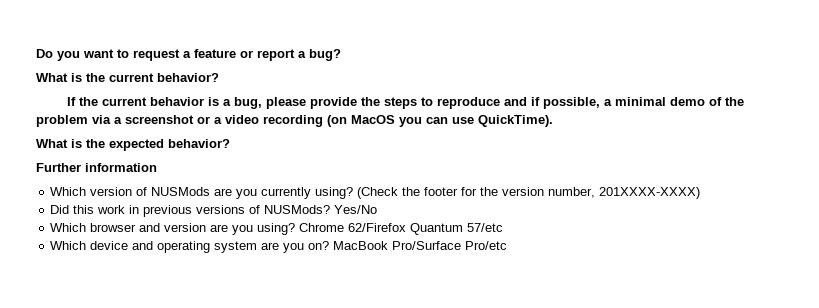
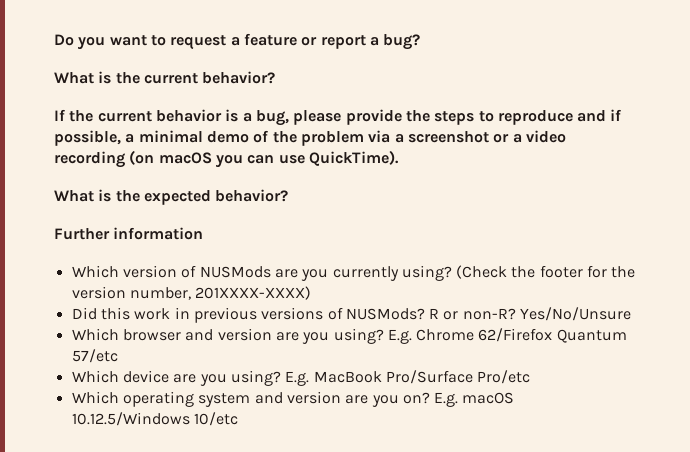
- If the current behavior is a bug, please provide the steps to reproduce and if possible, a minimal demo of the problem via a screenshot or a video recording (on MacOS you can use QuickTime).
+ If the current behavior is a bug, please provide the steps to reproduce and if possible, a minimal demo of the problem via a screenshot or a video recording (on macOS you can use QuickTime).
- Yes/No
+ R or non-R? Yes/No/Unsure
- Chrome 62/Firefox Quantum 57/etc
+ E.g. Chrome 62/Firefox Quantum 57/etc
- Which device and operating system are you on? MacBook Pro/Surface Pro/etc
+ Which device are you using? E.g. MacBook Pro/Surface Pro/etc
+ Which operating system and version are you on? E.g. macOS 10.12.5/Windows 10/etc

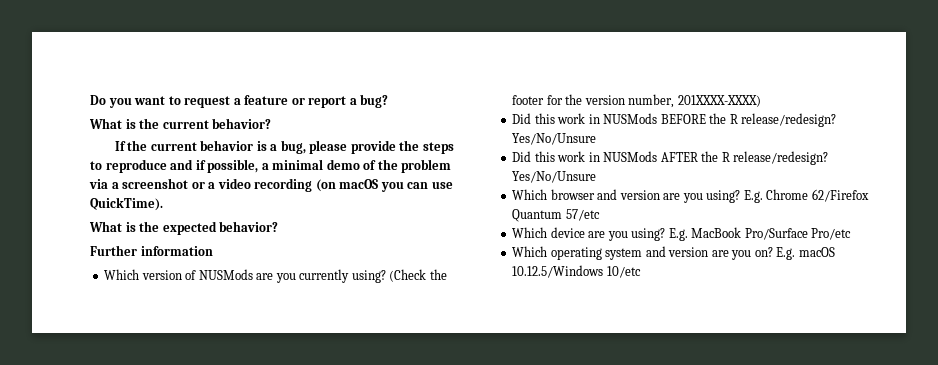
- Did this work in previous versions of NUSMods? R or non-R?
+ Did this work in NUSMods BEFORE the R release/redesign? Yes/No/Unsure
+ Did this work in NUSMods AFTER the R release/redesign?

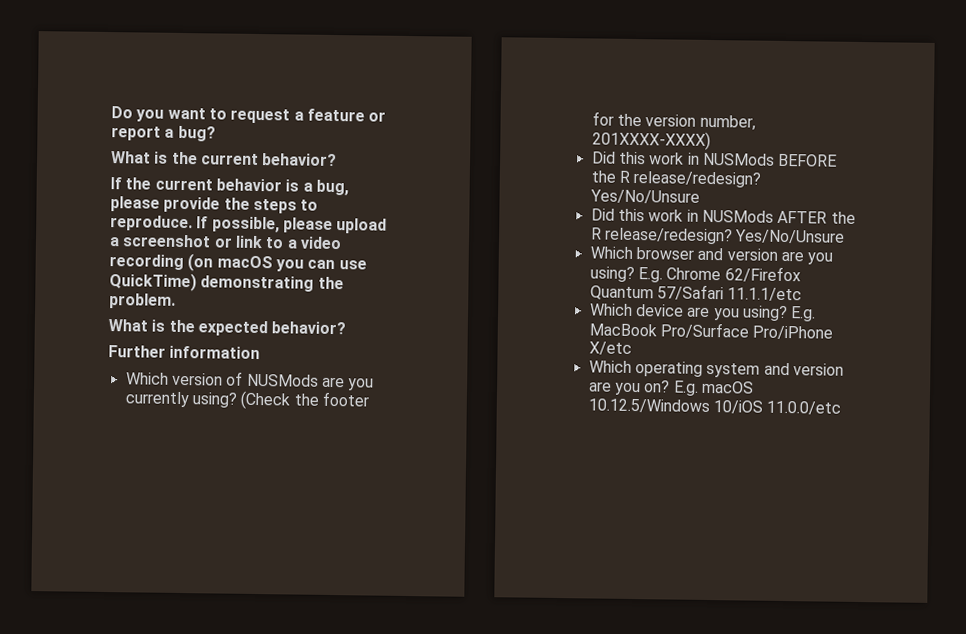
- If the current behavior is a bug, please provide the steps to reproduce and if possible, a minimal demo of the problem via a screenshot or a video recording (on macOS you can use QuickTime).
+ If the current behavior is a bug, please provide the steps to reproduce. If possible, please upload a screenshot or link to a video recording (on macOS you can use QuickTime) demonstrating the problem.
- E.g. Chrome 62/Firefox Quantum 57/etc
+ E.g. Chrome 62/Firefox Quantum 57/Safari 11.1.1/etc
- E.g. MacBook Pro/Surface Pro/etc
+ E.g. MacBook Pro/Surface Pro/iPhone X/etc
- E.g. macOS 10.12.5/Windows 10/etc
+ E.g. macOS 10.12.5/Windows 10/iOS 11.0.0/etc

